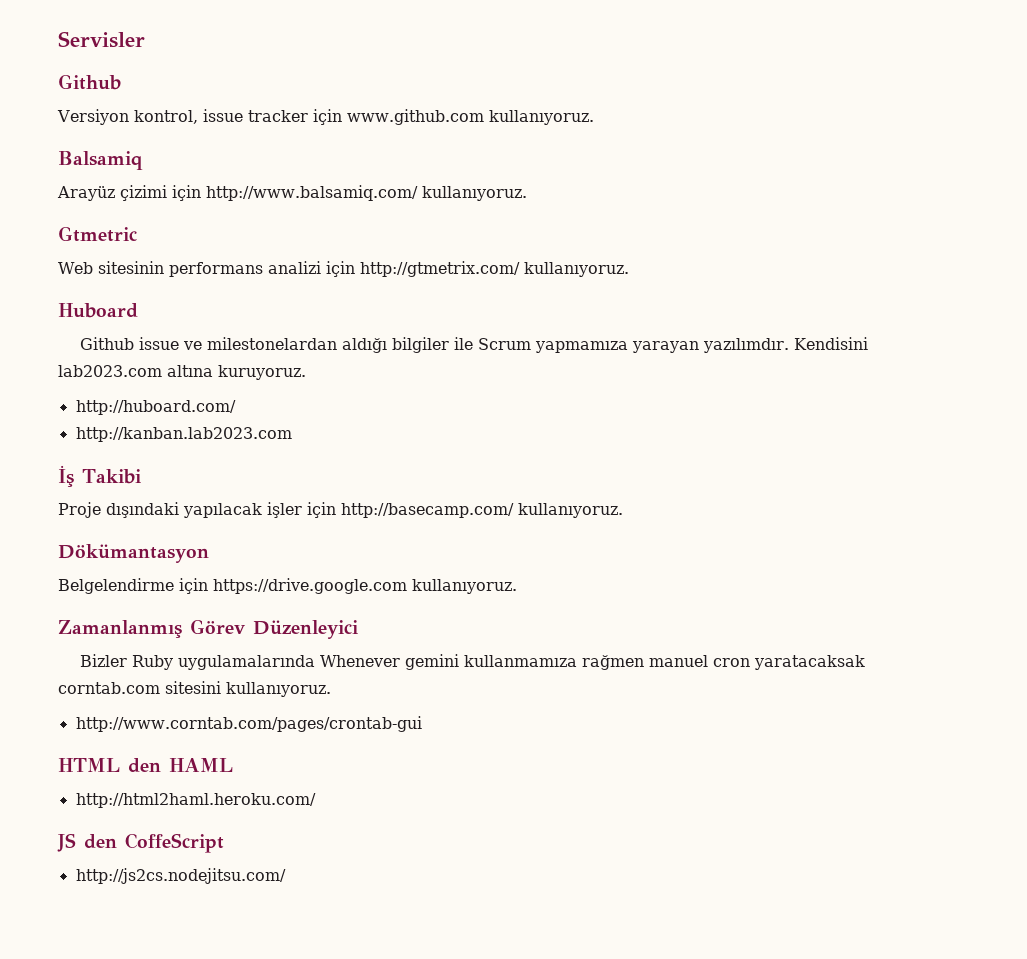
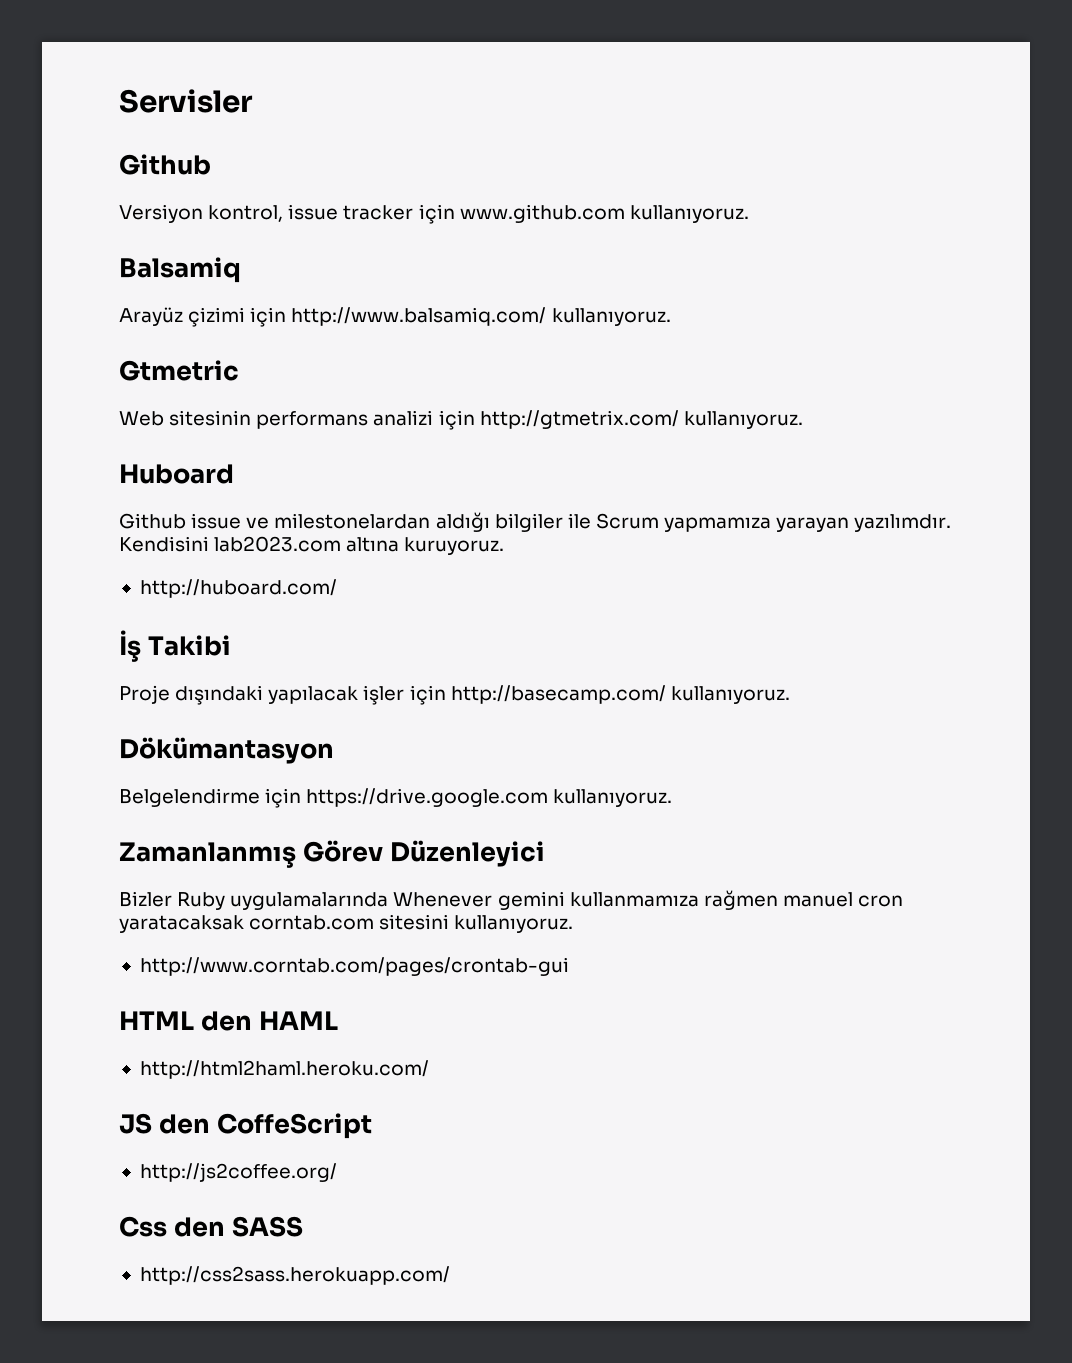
- http://kanban.lab2023.com
- http://js2cs.nodejitsu.com/
+ http://js2coffee.org/
+ Css den SASS
+ http://css2sass.herokuapp.com/

